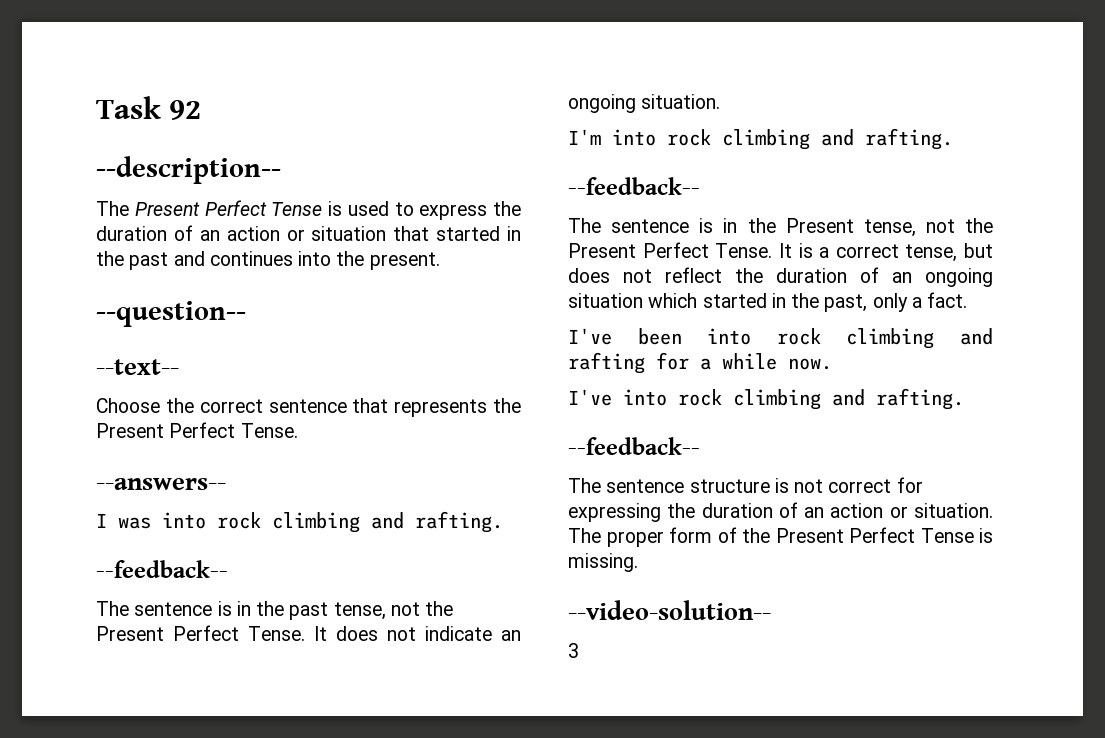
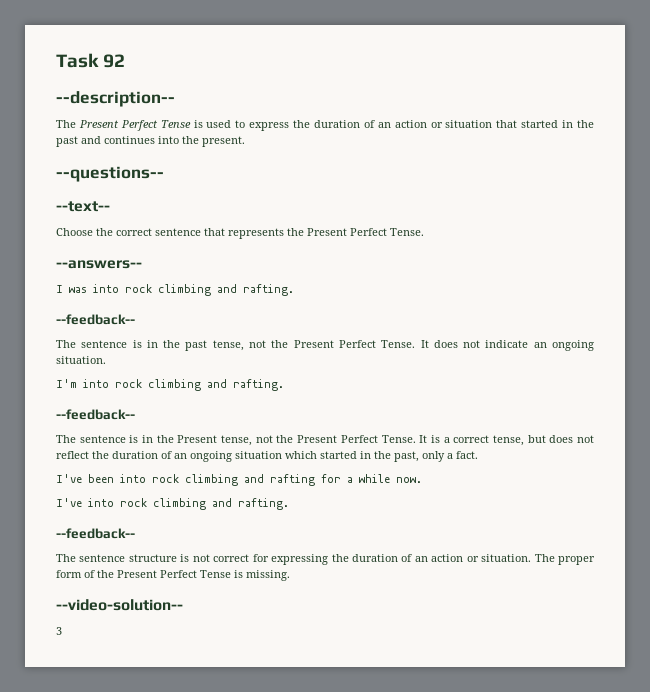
- --question--
+ --questions--

